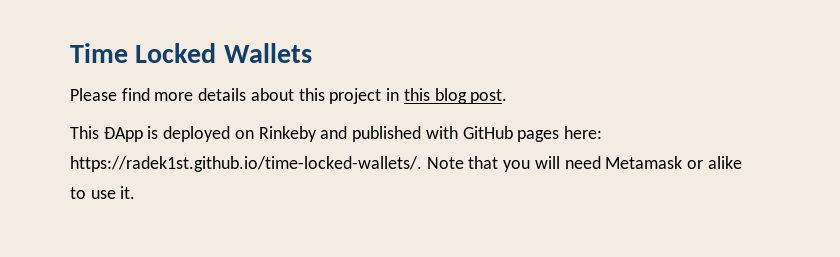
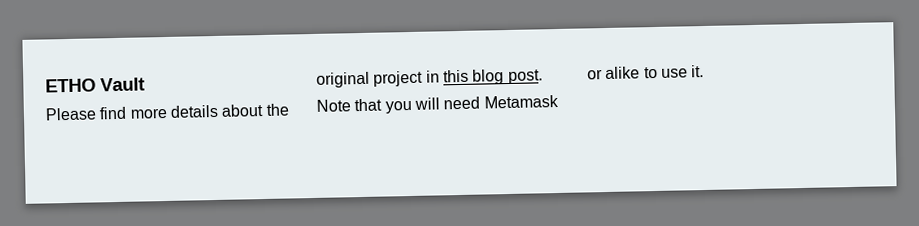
- Time Locked Wallets
+ ETHO Vault
- Please find more details about this project in this blog post.
+ Please find more details about the original project in this blog post.
- This ÐApp is deployed on Rinkeby and published with GitHub pages here: https://radek1st.github.io/time-locked-wallets/. Note that you will need Metamask or alike to use it.
+ Note that you will need Metamask or alike to use it.

